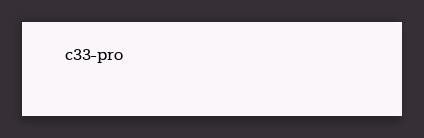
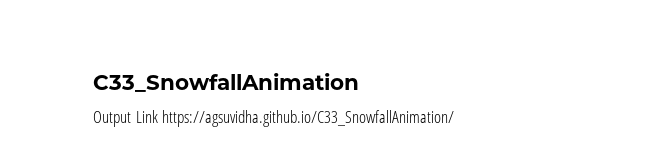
- c33-pro
+ C33_SnowfallAnimation
+ Output Link https://agsuvidha.github.io/C33_SnowfallAnimation/

